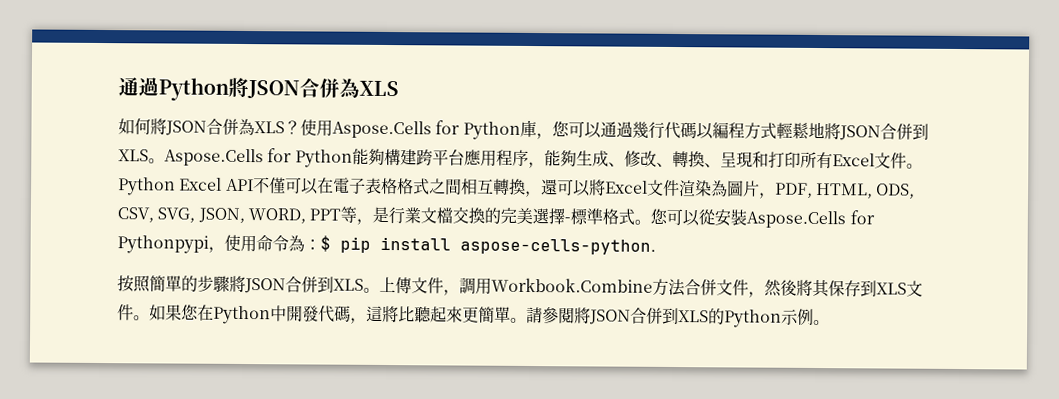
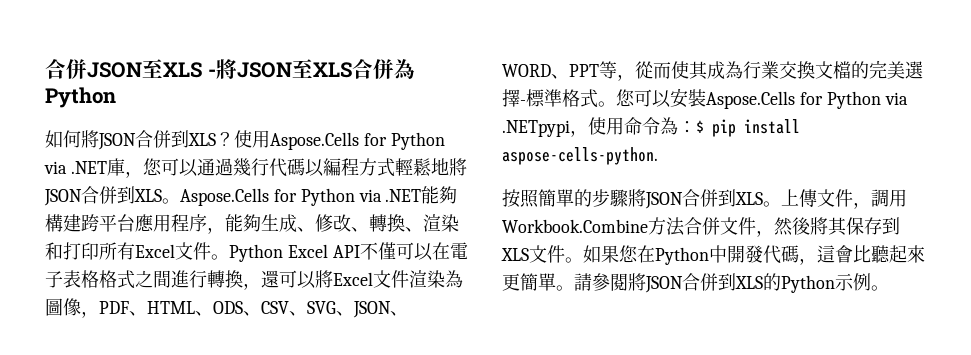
- 通過Python將JSON合併為XLS
+ 合併JSON至XLS -將JSON至XLS合併為Python
- 如何將JSON合併為XLS？
+ 如何將JSON合併到XLS？
- 使用Aspose.Cells for Python庫，您可以通過幾行代碼以編程方式輕鬆地將JSON合併到XLS。
+ 使用Aspose.Cells for Python via .NET庫，您可以通過幾行代碼以編程方式輕鬆地將JSON合併到XLS。
- Aspose.Cells for Python能夠構建跨平台應用程序，能夠生成、修改、轉換、呈現和打印所有Excel文件。
+ Aspose.Cells for Python via .NET能夠構建跨平台應用程序，能夠生成、修改、轉換、渲染和打印所有Excel文件。
- Python Excel API不僅可以在電子表格格式之間相互轉換，還可以將Excel文件渲染為圖片，PDF, HTML, ODS, CSV, SVG, JSON, WORD, PPT等，是行業文檔交換的完美選擇-標準格式。
+ Python Excel API不僅可以在電子表格格式之間進行轉換，還可以將Excel文件渲染為圖像，PDF、HTML、ODS、CSV、SVG、JSON、WORD、PPT等，從而使其成為行業交換文檔的完美選擇-標準格式。
- 您可以從安裝Aspose.Cells for Pythonpypi，使用命令為：$ pip install aspose-cells-python.
+ 您可以安裝Aspose.Cells for Python via .NETpypi，使用命令為：$ pip install aspose-cells-python.
- 如果您在Python中開發代碼，這將比聽起來更簡單。
+ 如果您在Python中開發代碼，這會比聽起來更簡單。

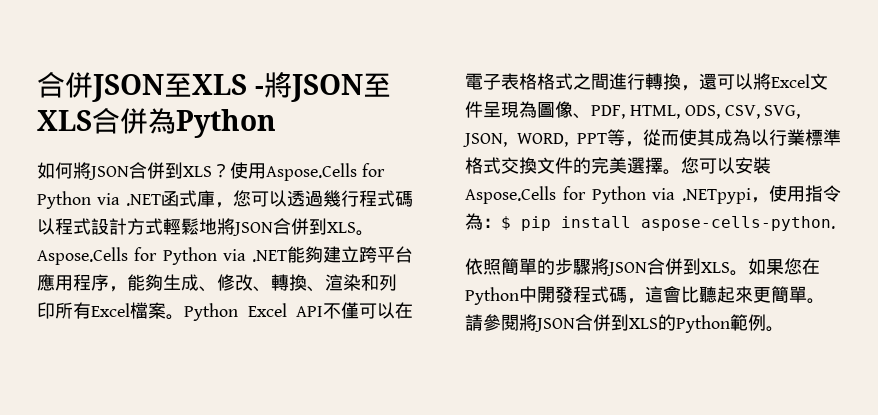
- 使用Aspose.Cells for Python via .NET庫，您可以通過幾行代碼以編程方式輕鬆地將JSON合併到XLS。
+ 使用Aspose.Cells for Python via .NET函式庫，您可以透過幾行程式碼以程式設計方式輕鬆地將JSON合併到XLS。
- Aspose.Cells for Python via .NET能夠構建跨平台應用程序，能夠生成、修改、轉換、渲染和打印所有Excel文件。
+ Aspose.Cells for Python via .NET能夠建立跨平台應用程序，能夠生成、修改、轉換、渲染和列印所有Excel檔案。
- Python Excel API不僅可以在電子表格格式之間進行轉換，還可以將Excel文件渲染為圖像，PDF、HTML、ODS、CSV、SVG、JSON、WORD、PPT等，從而使其成為行業交換文檔的完美選擇-標準格式。
+ Python Excel API不僅可以在電子表格格式之間進行轉換，還可以將Excel文件呈現為圖像、PDF, HTML, ODS, CSV, SVG, JSON, WORD, PPT等，從而使其成為以行業標準格式交換文件的完美選擇。
- 您可以安裝Aspose.Cells for Python via .NETpypi，使用命令為：$ pip install aspose-cells-python.
+ 您可以安裝Aspose.Cells for Python via .NETpypi，使用指令為：$ pip install aspose-cells-python.
- 按照簡單的步驟將JSON合併到XLS。
+ 依照簡單的步驟將JSON合併到XLS。
- 上傳文件，調用Workbook.Combine方法合併文件，然後將其保存到XLS文件。
- 如果您在Python中開發代碼，這會比聽起來更簡單。
+ 如果您在Python中開發程式碼，這會比聽起來更簡單。
- 請參閱將JSON合併到XLS的Python示例。
+ 請參閱將JSON合併到XLS的Python範例。

